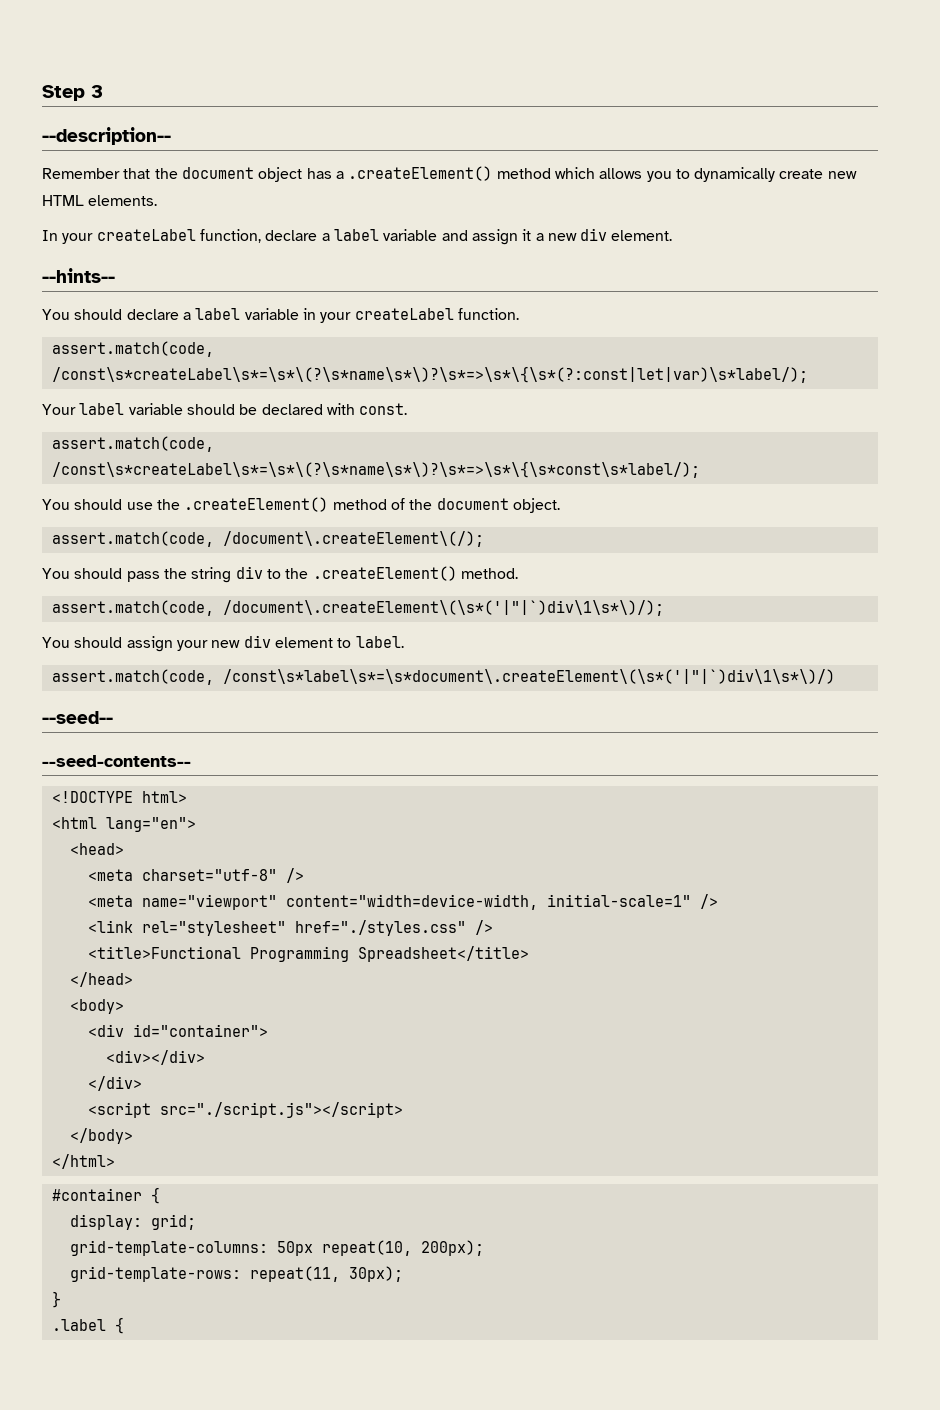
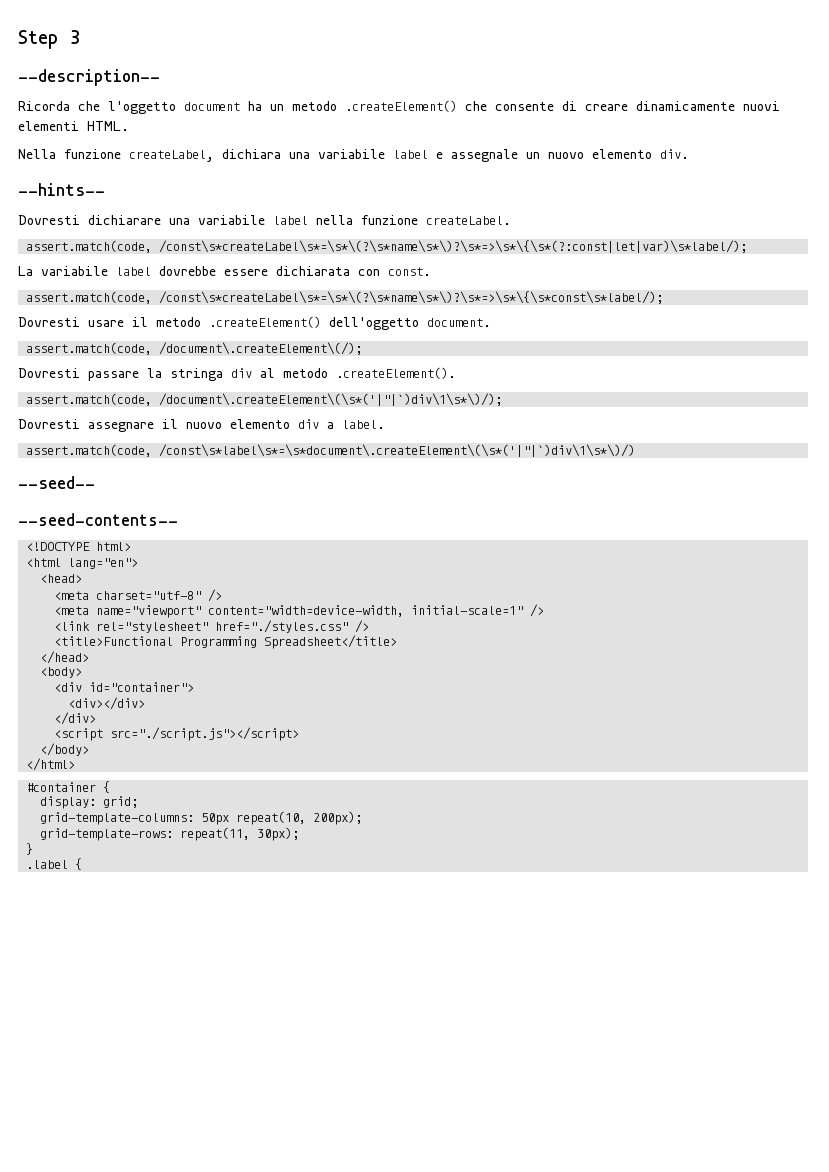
- Remember that the document object has a .createElement() method which allows you to dynamically create new HTML elements.
- In your createLabel function, declare a label variable and assign it a new div element.
+ Ricorda che l'oggetto document ha un metodo .createElement() che consente di creare dinamicamente nuovi elementi HTML.
+ Nella funzione createLabel, dichiara una variabile label e assegnale un nuovo elemento div.
  --hints--
- You should declare a label variable in your createLabel function.
+ Dovresti dichiarare una variabile label nella funzione createLabel.
  assert.match(code, /const\s*createLabel\s*=\s*\(?\s*name\s*\)?\s*=>\s*\{\s*(?:const|let|var)\s*label/);
- Your label variable should be declared with const.
+ La variabile label dovrebbe essere dichiarata con const.
  assert.match(code, /const\s*createLabel\s*=\s*\(?\s*name\s*\)?\s*=>\s*\{\s*const\s*label/);
- You should use the .createElement() method of the document object.
+ Dovresti usare il metodo .createElement() dell'oggetto document.
  assert.match(code, /document\.createElement\(/);
- You should pass the string div to the .createElement() method.
+ Dovresti passare la stringa div al metodo .createElement().
  assert.match(code, /document\.createElement\(\s*('|"|`)div\1\s*\)/);
- You should assign your new div element to label.
+ Dovresti assegnare il nuovo elemento div a label.

